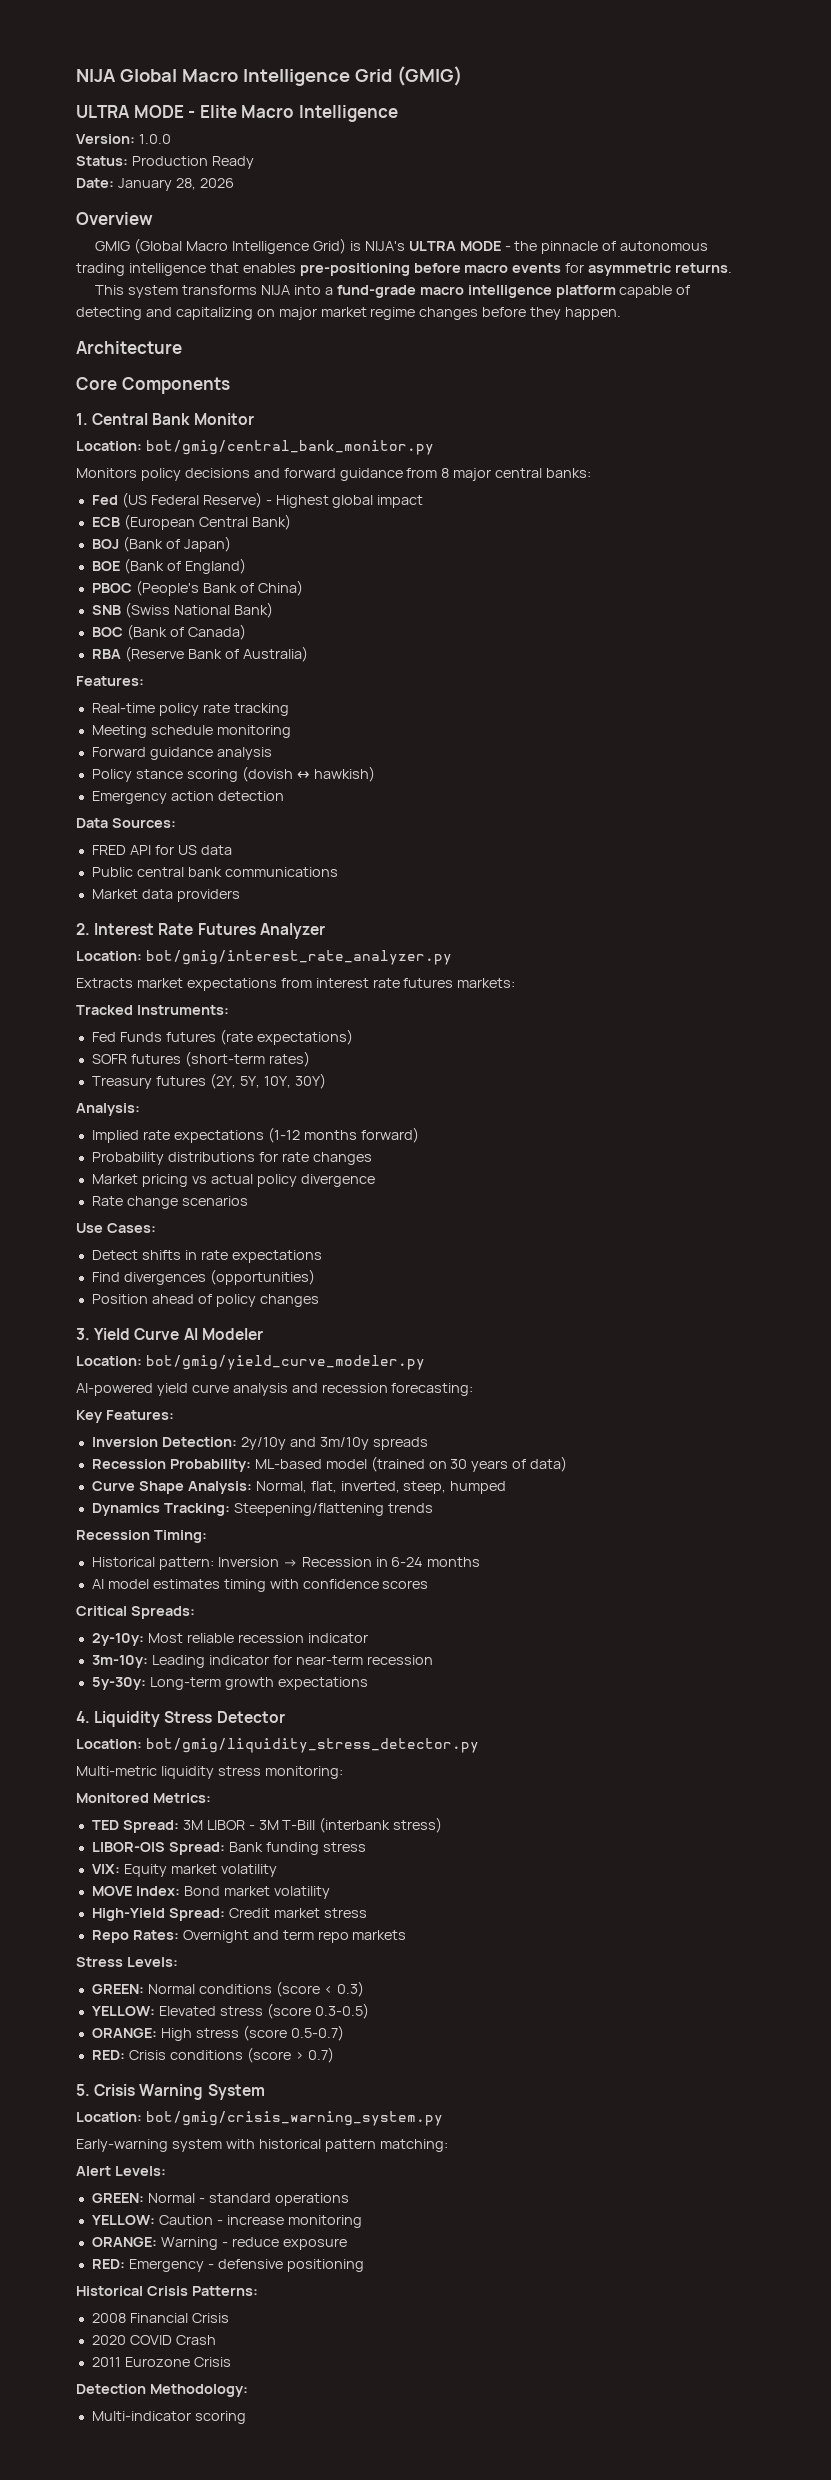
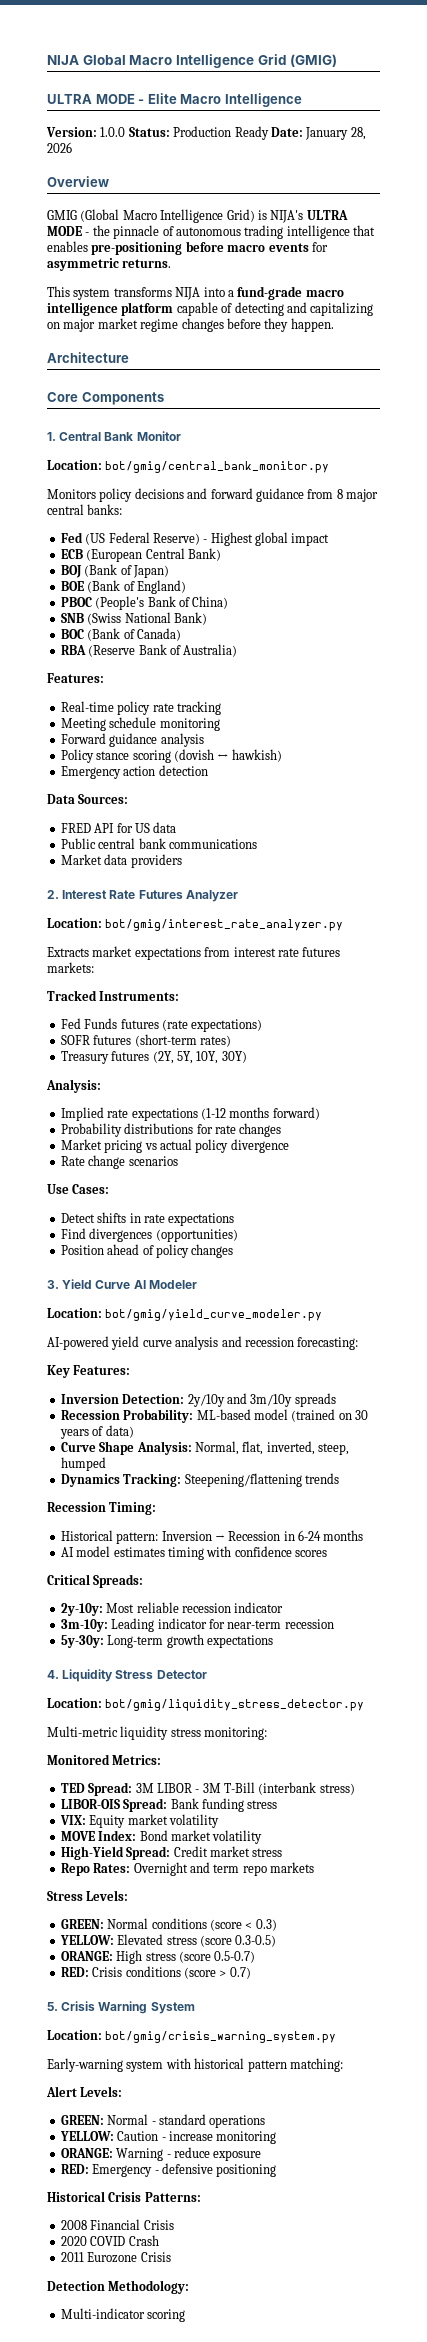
- Version: 1.0.0
- Status: Production Ready
- Date: January 28, 2026
+ Version: 1.0.0 Status: Production Ready Date: January 28, 2026

